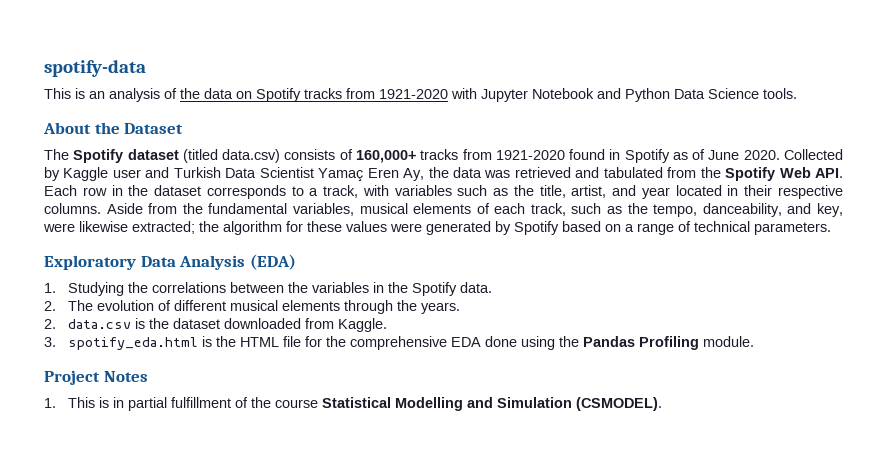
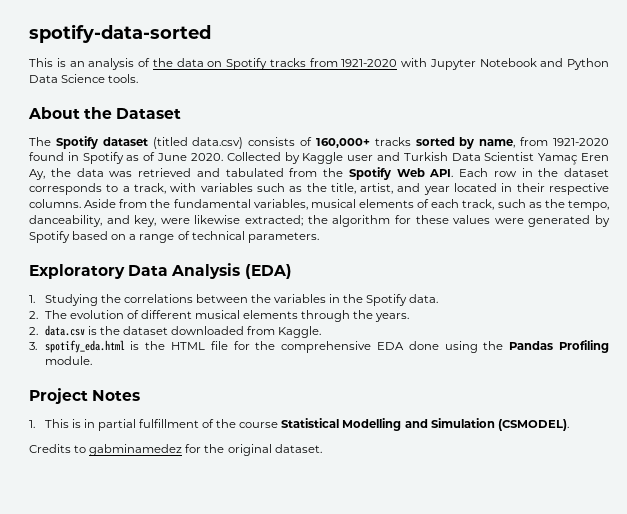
- spotify-data
+ spotify-data-sorted
- The Spotify dataset (titled data.csv) consists of 160,000+ tracks from 1921-2020 found in Spotify as of June 2020.
+ The Spotify dataset (titled data.csv) consists of 160,000+ tracks sorted by name, from 1921-2020 found in Spotify as of June 2020.
+ Credits to gabminamedez for the original dataset.

